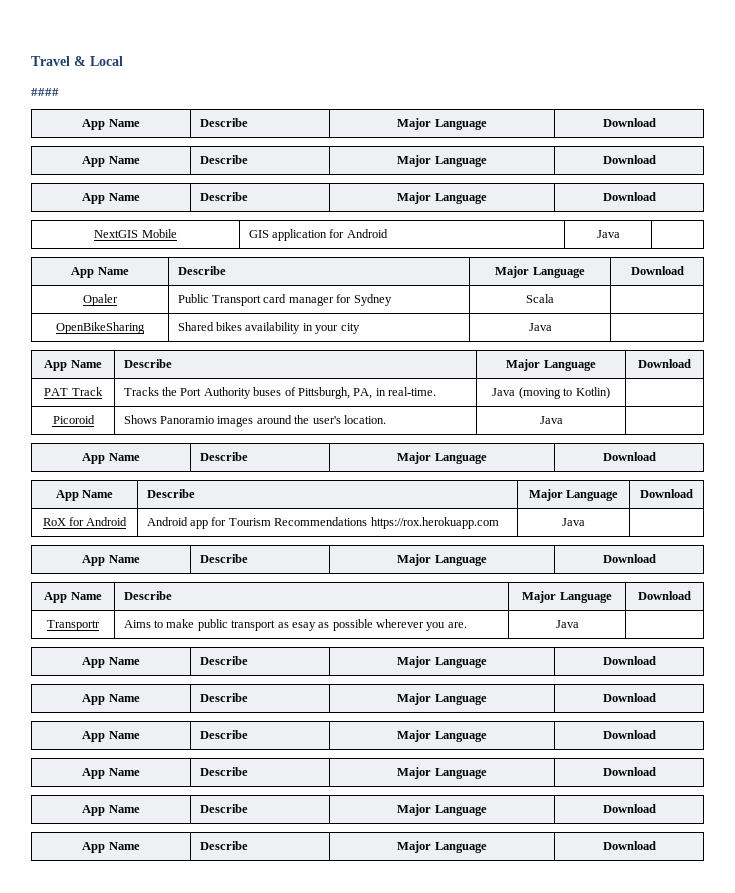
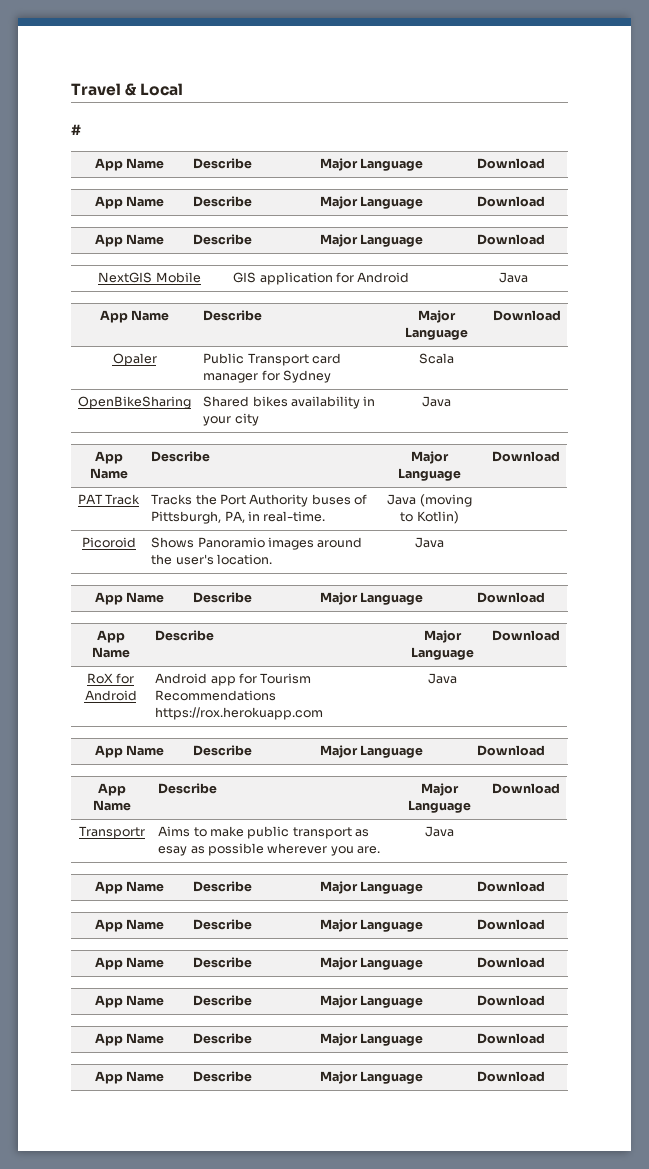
- ####
+ #

